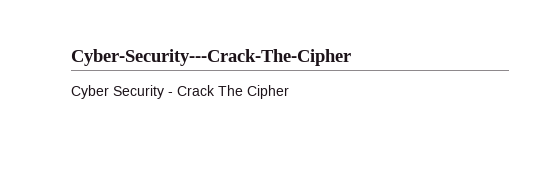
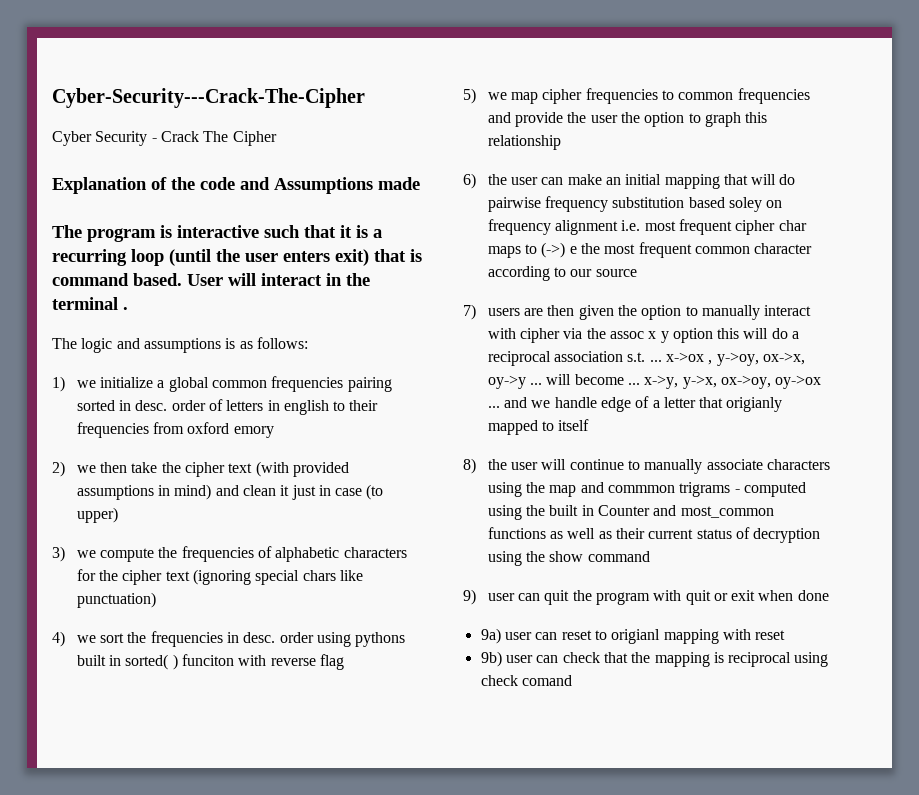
+ Explanation of the code and Assumptions made
+ The program is interactive such that it is a recurring loop (until the user enters exit) that is command based. User will interact in the terminal .
+ The logic and assumptions is as follows:
+ 1) we initialize a global common frequencies pairing sorted in desc. order of letters in english to their frequencies from oxford emory
+ 2) we then take the cipher text (with provided assumptions in mind) and clean it just in case (to upper)
+ 3) we compute the frequencies of alphabetic characters for the cipher text (ignoring special chars like punctuation)
+ 4) we sort the frequencies in desc. order using pythons built in sorted( ) funciton with reverse flag
+ 5) we map cipher frequencies to common frequencies and provide the user the option to graph this relationship
+ 6) the user can make an initial mapping that will do pairwise frequency substitution based soley on frequency alignment i.e. most frequent cipher char maps to (->) e the most frequent common character according to our source
+ 7) users are then given the option to manually interact with cipher via the assoc x y option this will do a reciprocal association s.t. ... x->ox , y->oy, ox->x, oy->y ... will become ... x->y, y->x, ox->oy, oy->ox ... and we handle edge of a letter that origianly mapped to itself
+ 8) the user will continue to manually associate characters using the map and commmon trigrams - computed using the built in Counter and most_common functions as well as their current status of decryption using the show command
+ 9) user can quit the program with quit or exit when done
+ 9a) user can reset to origianl mapping with reset
+ 9b) user can check that the mapping is reciprocal using check comand

